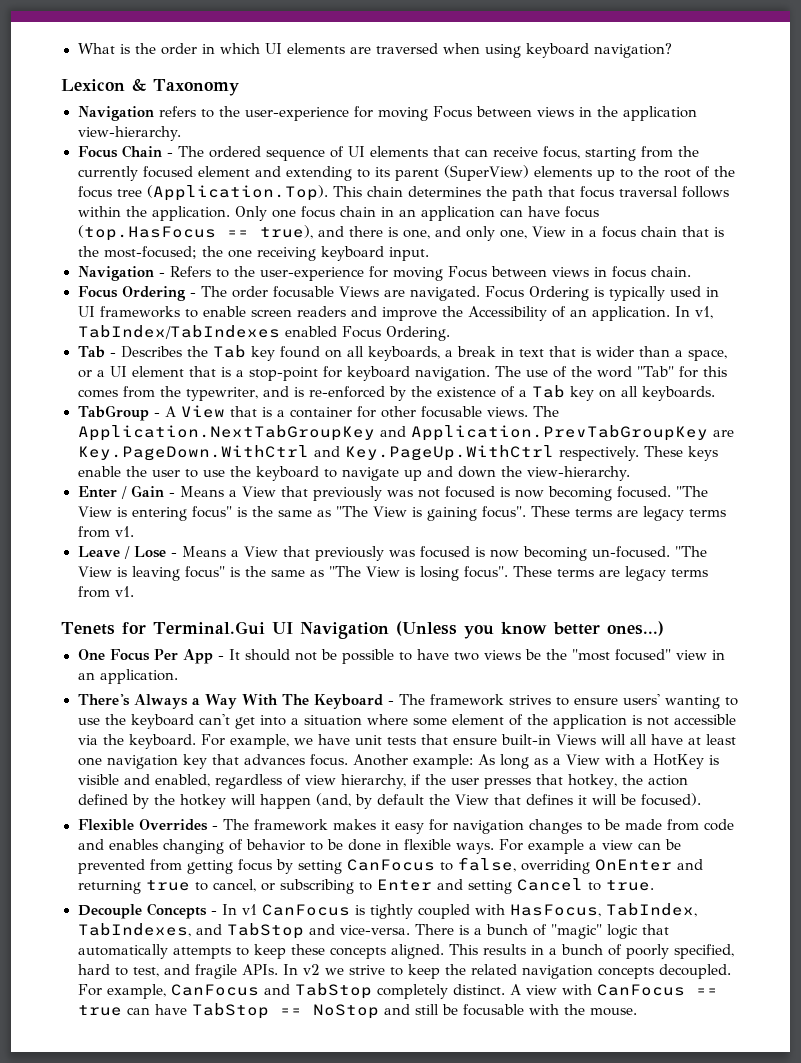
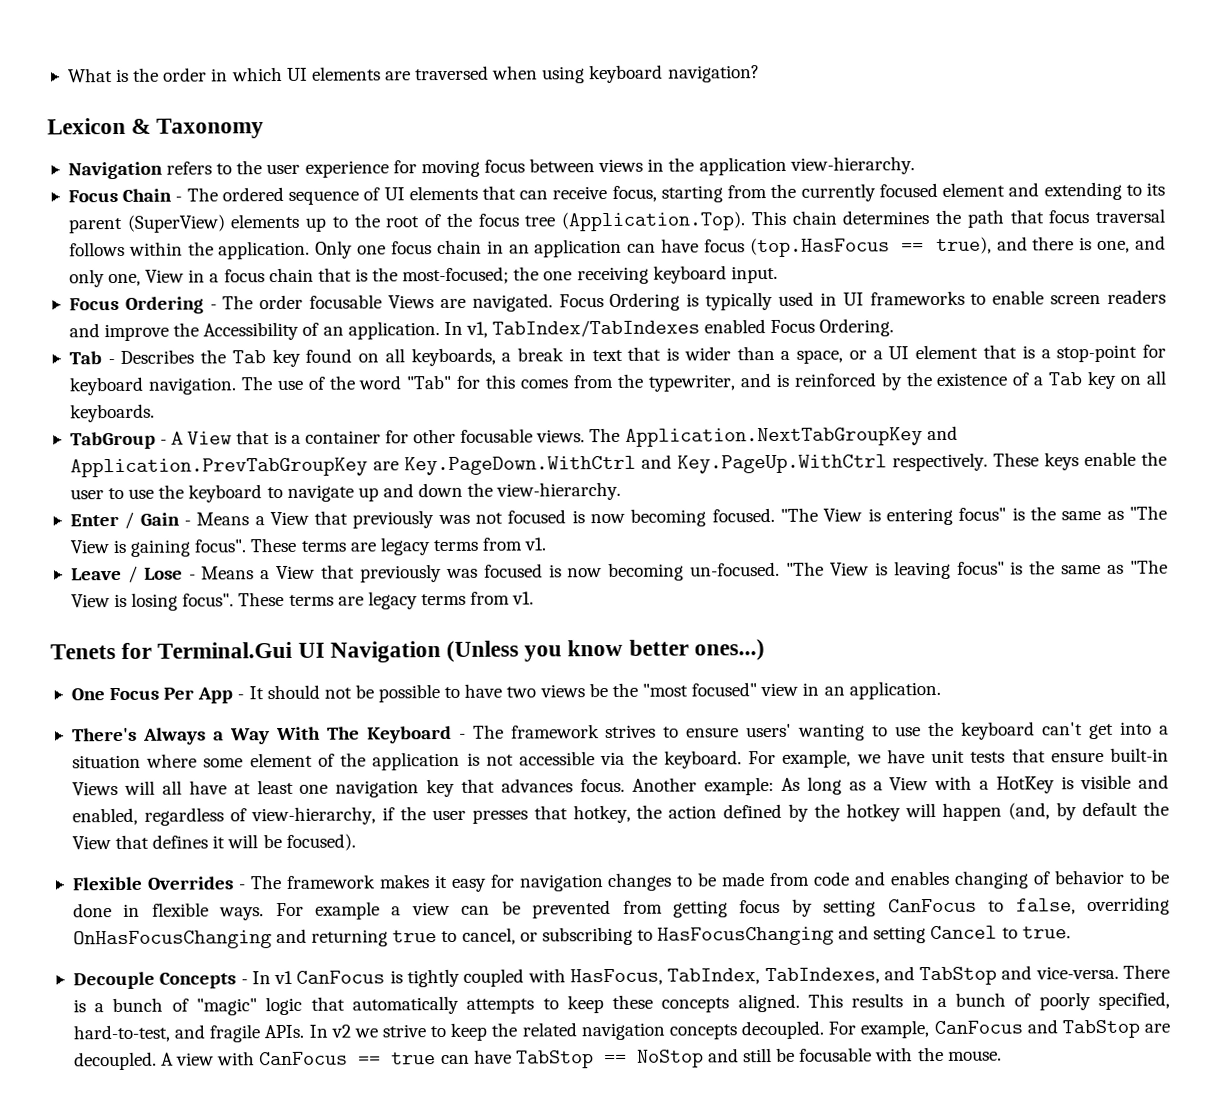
- Navigation refers to the user-experience for moving Focus between views in the application view-hierarchy.
+ Navigation refers to the user experience for moving focus between views in the application view-hierarchy.
- Navigation - Refers to the user-experience for moving Focus between views in focus chain.
- The use of the word "Tab" for this comes from the typewriter, and is re-enforced by the existence of a Tab key on all keyboards.
+ The use of the word "Tab" for this comes from the typewriter, and is reinforced by the existence of a Tab key on all keyboards.
- Another example: As long as a View with a HotKey is visible and enabled, regardless of view hierarchy, if the user presses that hotkey, the action defined by the hotkey will happen (and, by default the View that defines it will be focused).
+ Another example: As long as a View with a HotKey is visible and enabled, regardless of view-hierarchy, if the user presses that hotkey, the action defined by the hotkey will happen (and, by default the View that defines it will be focused).
- For example a view can be prevented from getting focus by setting CanFocus to false, overriding OnEnter and returning true to cancel, or subscribing to Enter and setting Cancel to true.
+ For example a view can be prevented from getting focus by setting CanFocus to false, overriding OnHasFocusChanging and returning true to cancel, or subscribing to HasFocusChanging and setting Cancel to true.
- This results in a bunch of poorly specified, hard to test, and fragile APIs.
+ This results in a bunch of poorly specified, hard-to-test, and fragile APIs.
- For example, CanFocus and TabStop completely distinct.
+ For example, CanFocus and TabStop are decoupled.

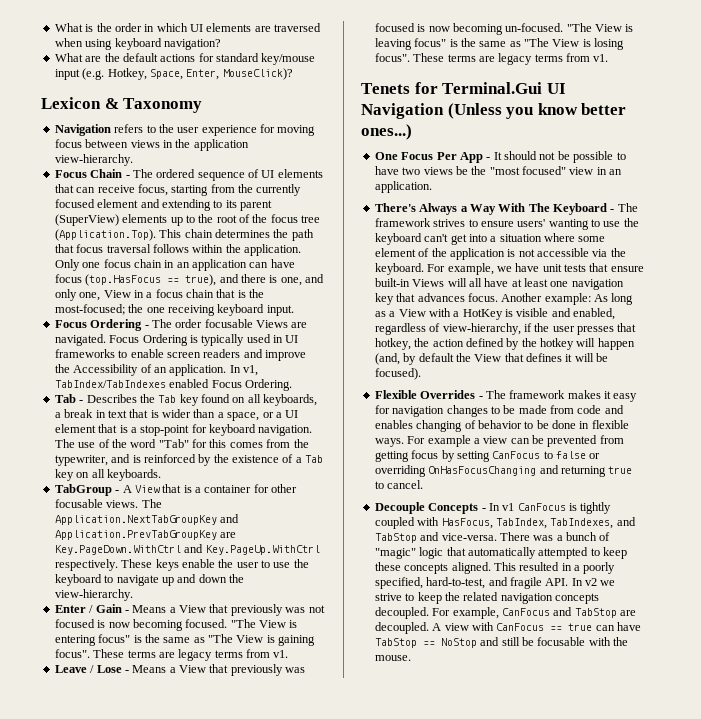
+ What are the default actions for standard key/mouse input (e.g. Hotkey, Space, Enter, MouseClick)?
- For example a view can be prevented from getting focus by setting CanFocus to false, overriding OnHasFocusChanging and returning true to cancel, or subscribing to HasFocusChanging and setting Cancel to true.
+ For example a view can be prevented from getting focus by setting CanFocus to false or overriding OnHasFocusChanging and returning true to cancel.
- There is a bunch of "magic" logic that automatically attempts to keep these concepts aligned.
+ There was a bunch of "magic" logic that automatically attempted to keep these concepts aligned.
- This results in a bunch of poorly specified, hard-to-test, and fragile APIs. In v2 we strive to keep the related navigation concepts decoupled.
+ This resulted in a poorly specified, hard-to-test, and fragile API. In v2 we strive to keep the related navigation concepts decoupled.

